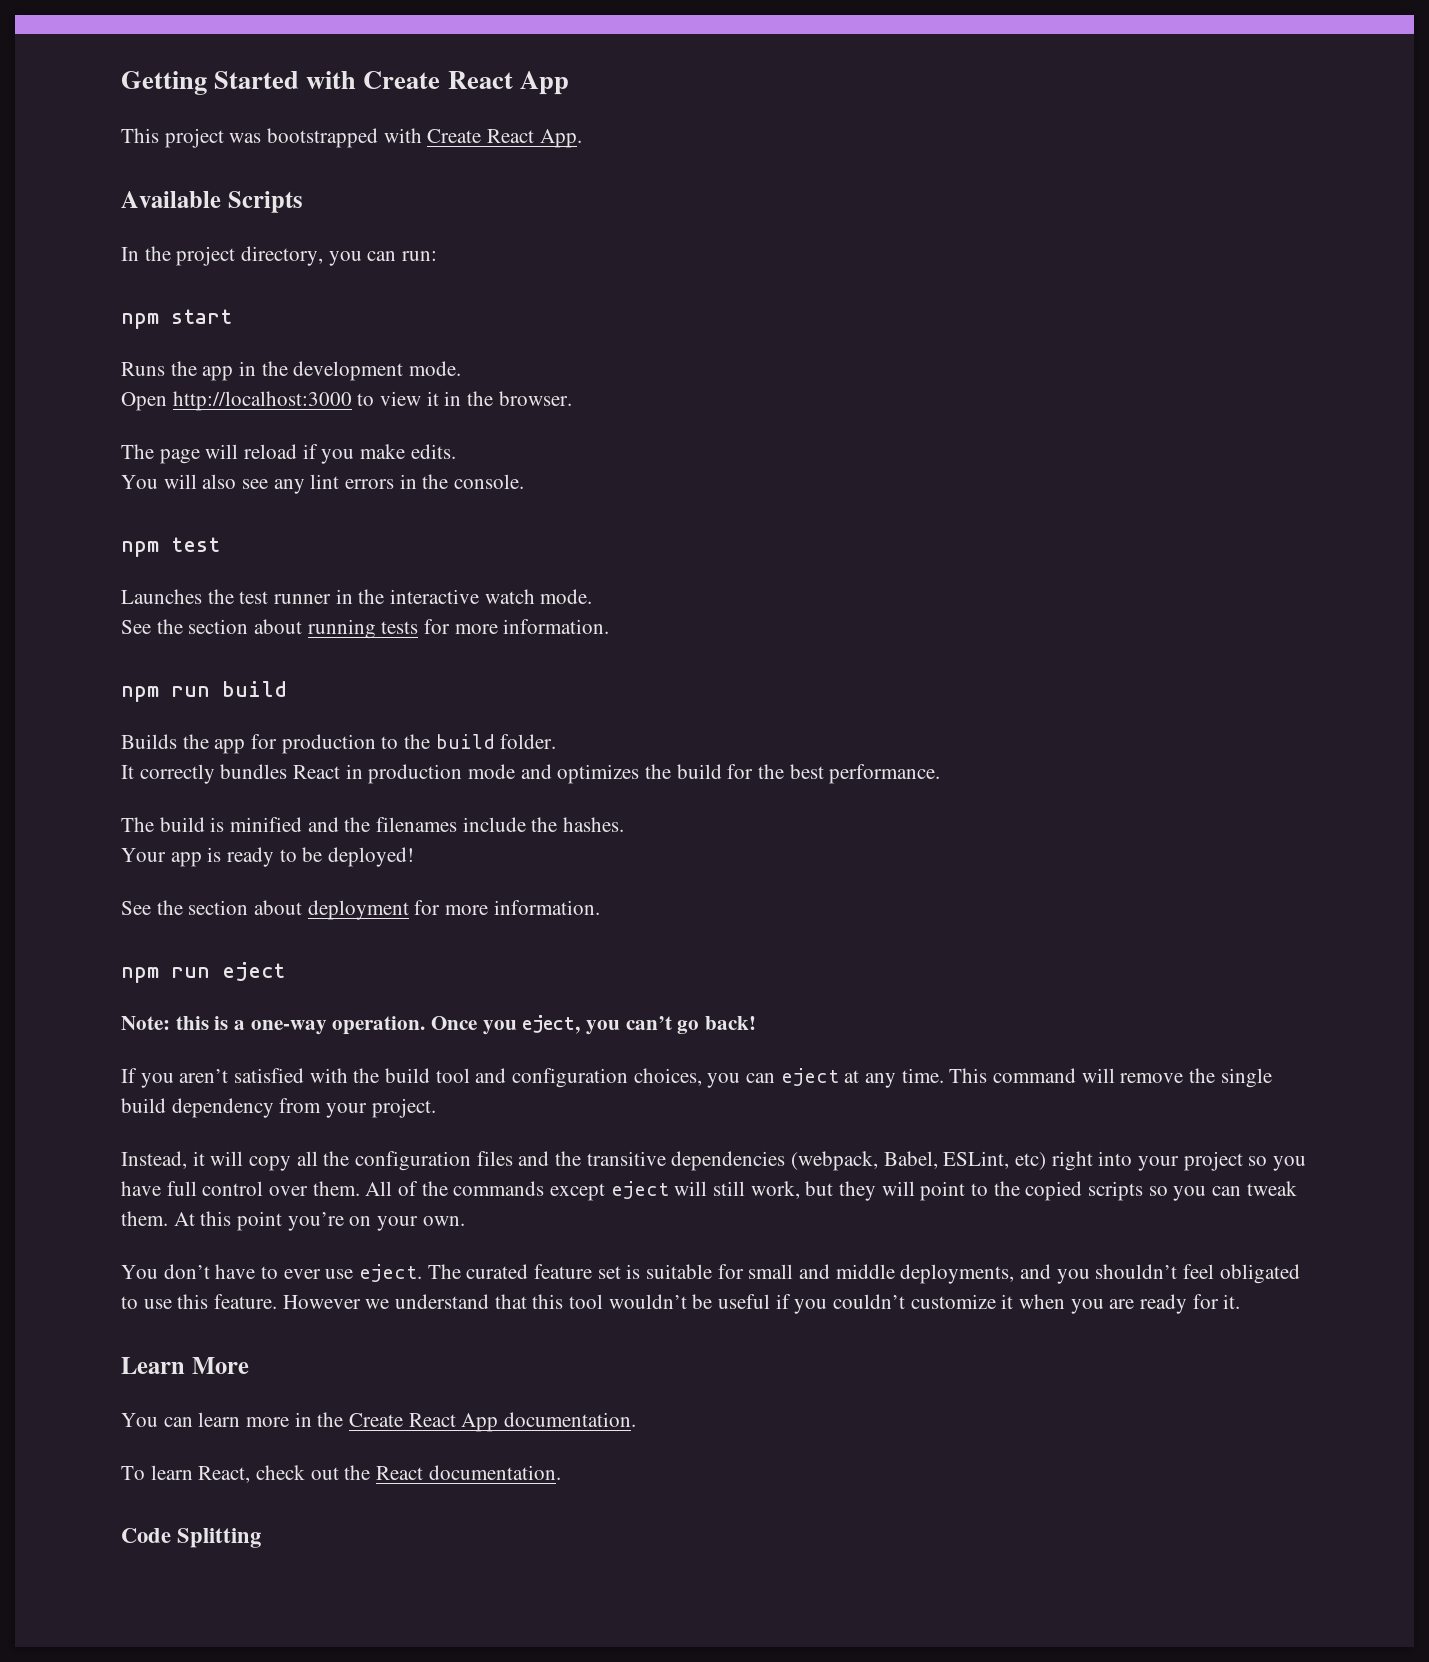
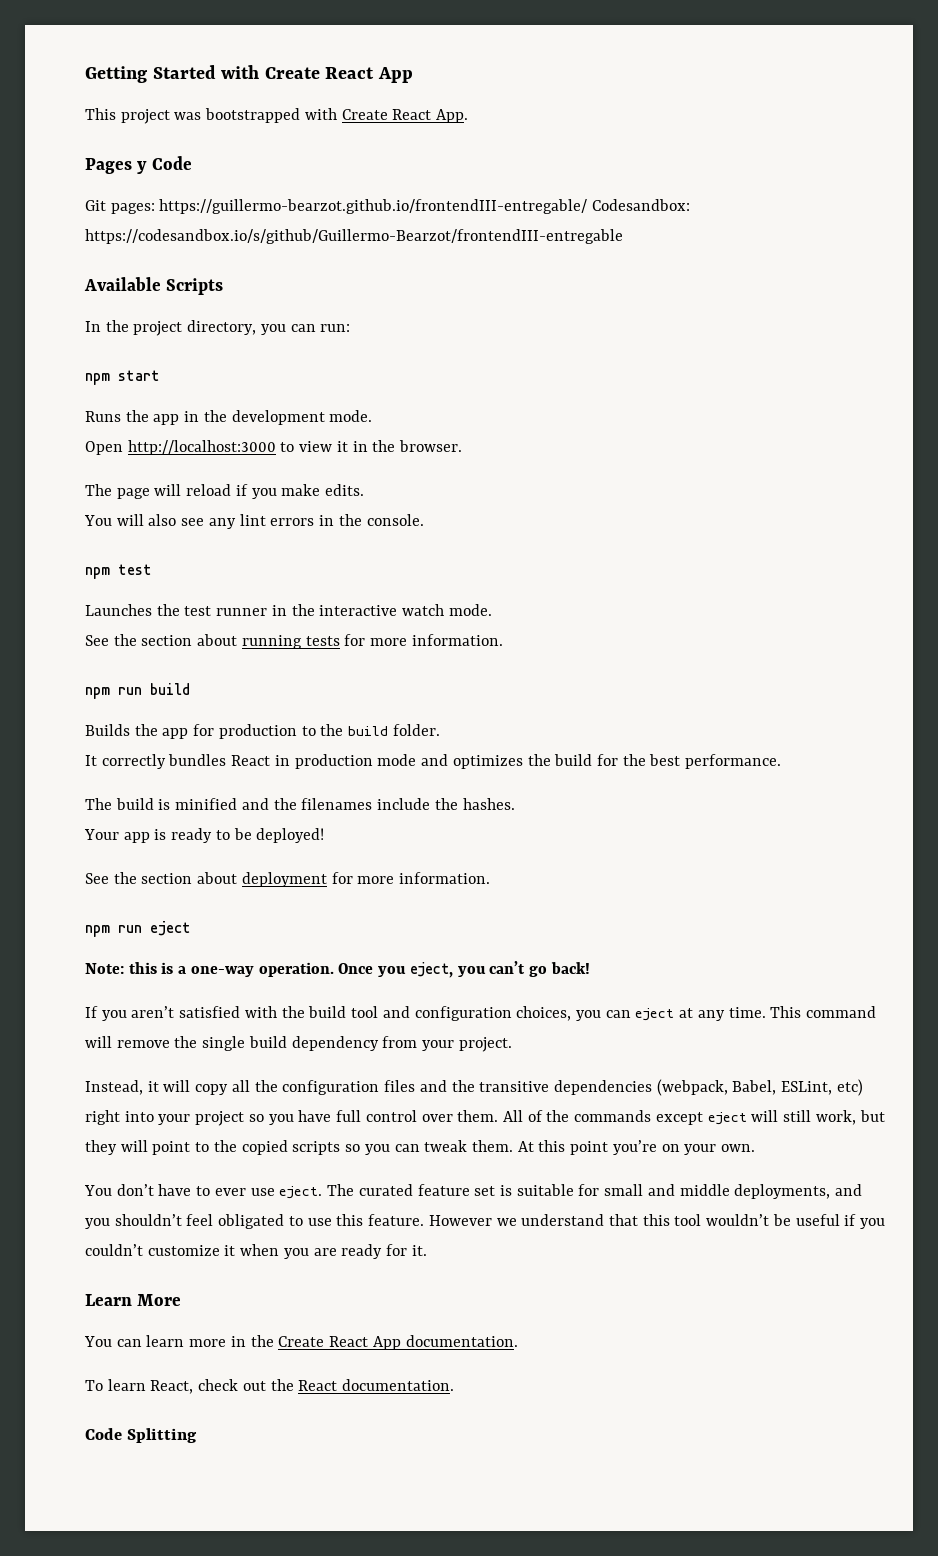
+ Pages y Code
+ Git pages: https://guillermo-bearzot.github.io/frontendIII-entregable/ Codesandbox: https://codesandbox.io/s/github/Guillermo-Bearzot/frontendIII-entregable

